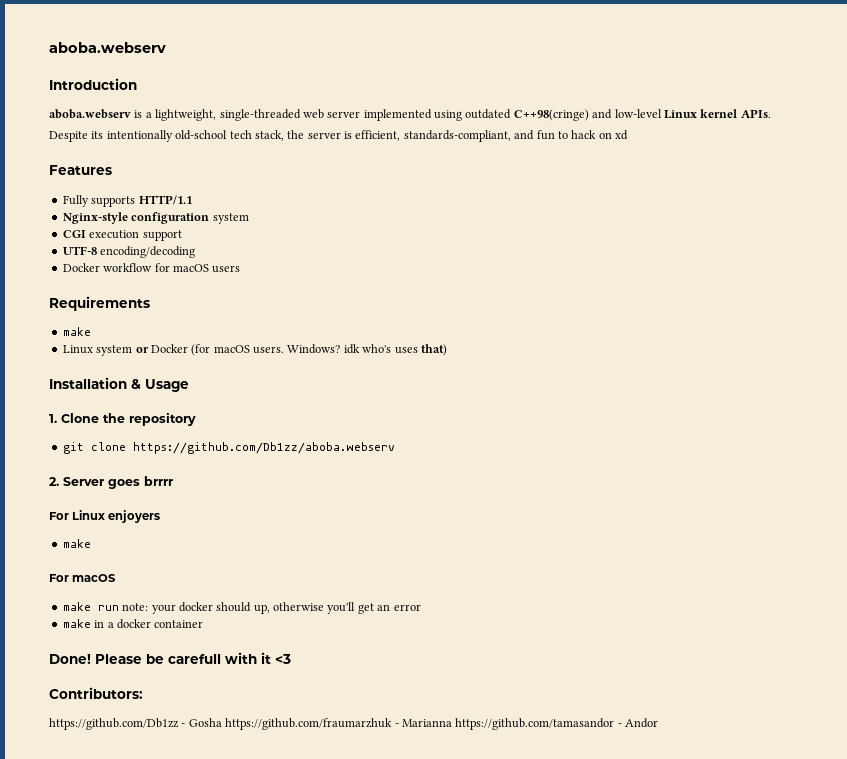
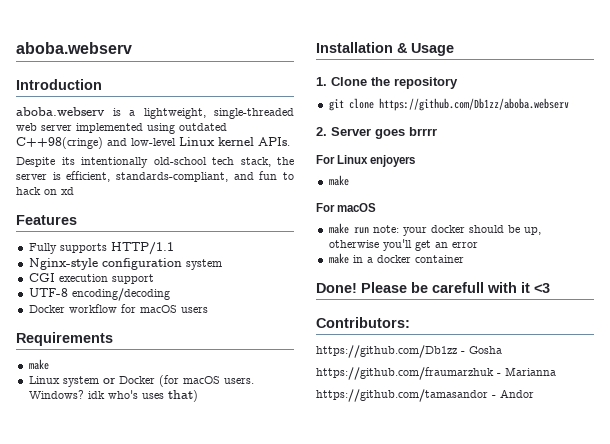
- make run note: your docker should up, otherwise you'll get an error
+ make run note: your docker should be up, otherwise you'll get an error
- https://github.com/Db1zz - Gosha https://github.com/fraumarzhuk - Marianna https://github.com/tamasandor - Andor
+ https://github.com/Db1zz - Gosha
+ https://github.com/fraumarzhuk - Marianna
+ https://github.com/tamasandor - Andor

